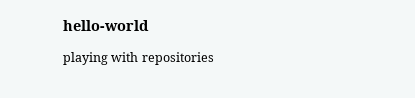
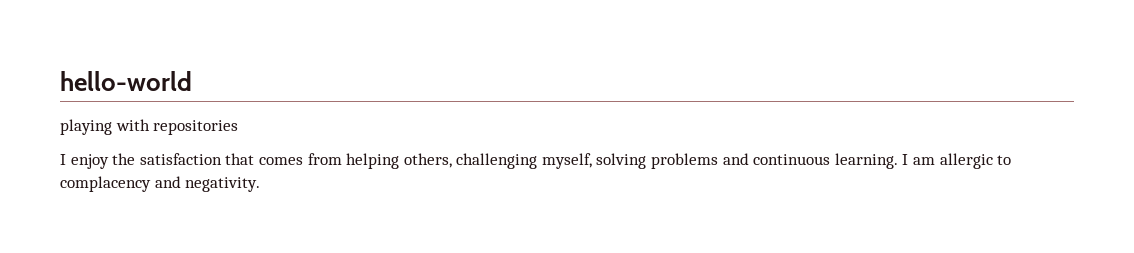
+ I enjoy the satisfaction that comes from helping others, challenging myself, solving problems and continuous learning. I am allergic to complacency and negativity.

